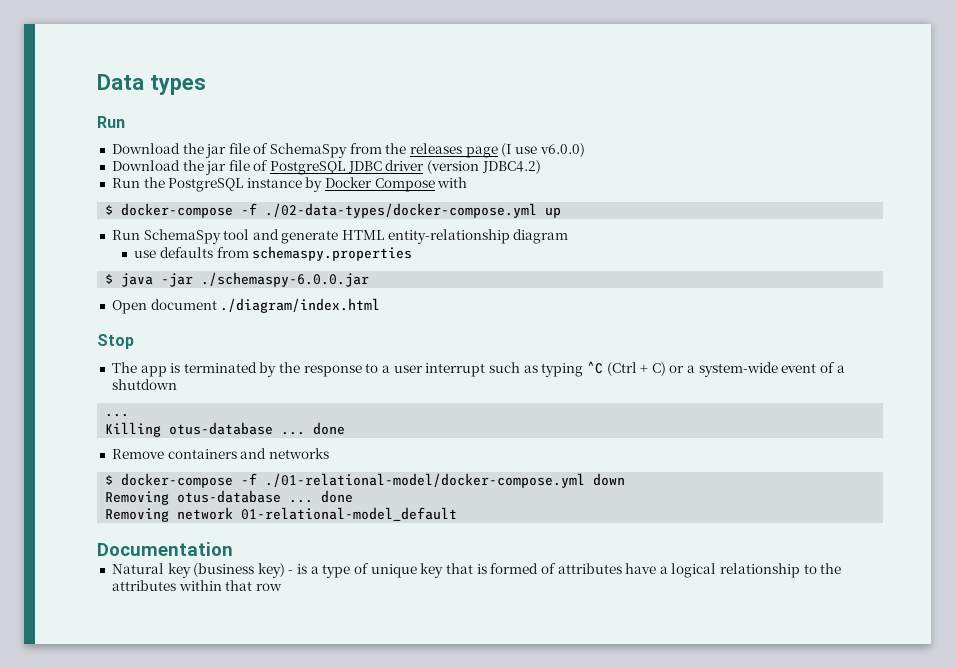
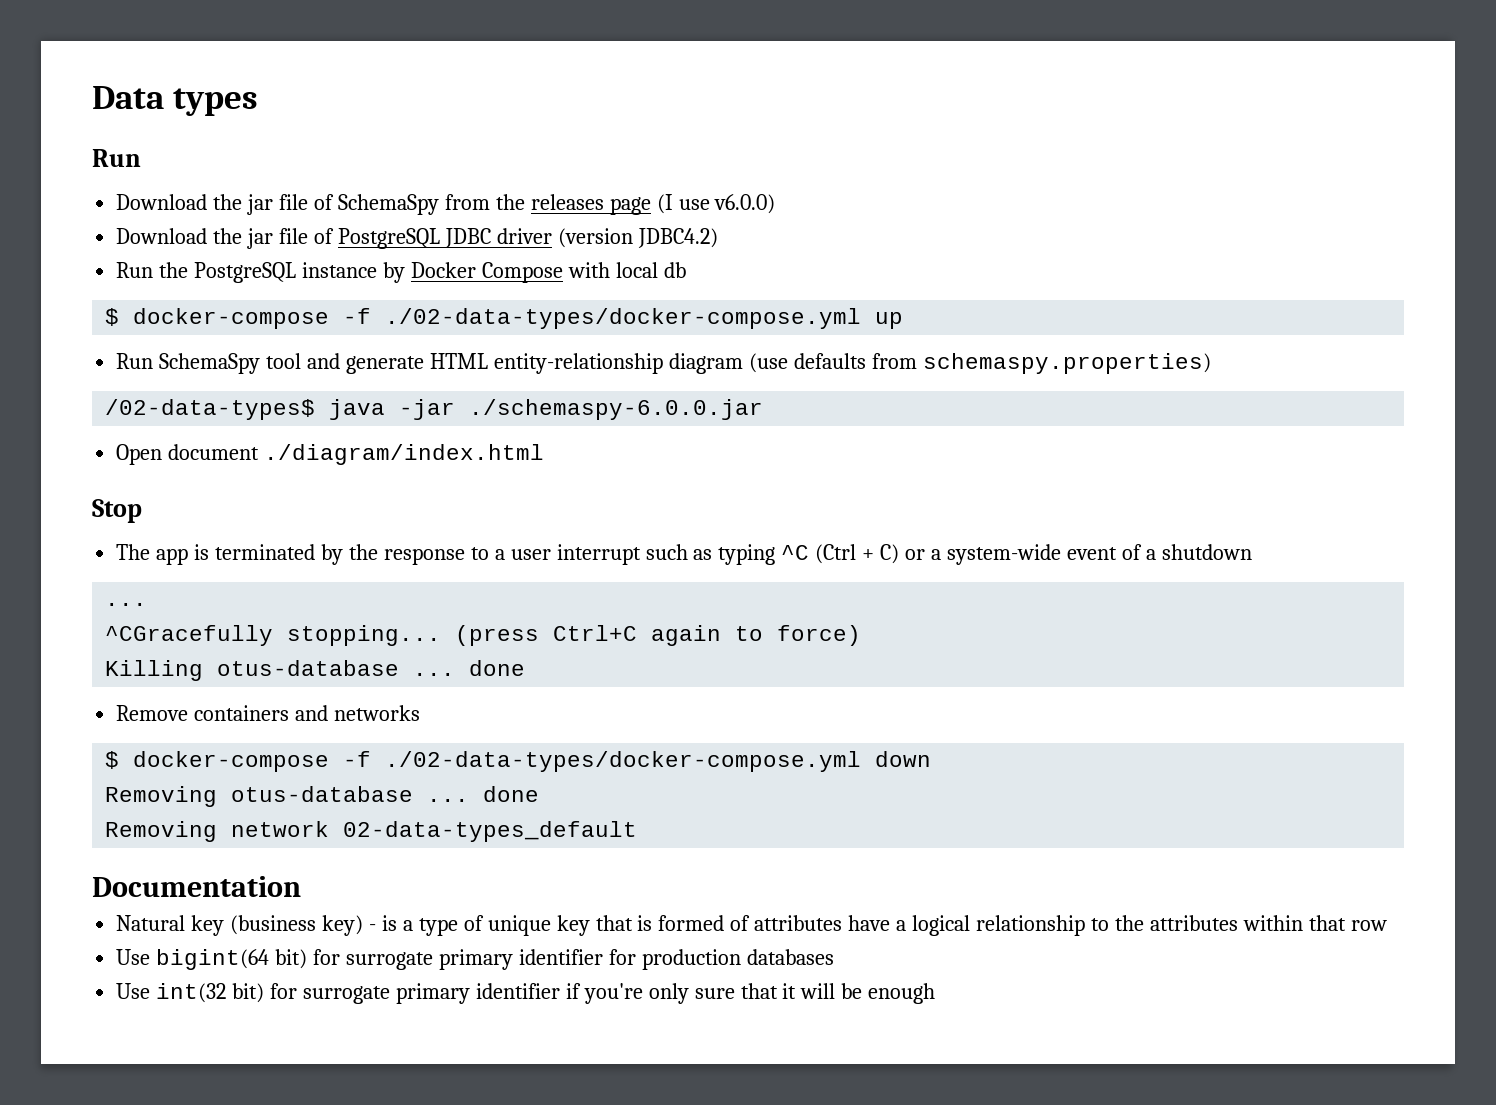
- Run the PostgreSQL instance by Docker Compose with
+ Run the PostgreSQL instance by Docker Compose with local db
- Run SchemaSpy tool and generate HTML entity-relationship diagram
- use defaults from schemaspy.properties
- $ java -jar ./schemaspy-6.0.0.jar
+ Run SchemaSpy tool and generate HTML entity-relationship diagram (use defaults from schemaspy.properties)
+ /02-data-types$ java -jar ./schemaspy-6.0.0.jar
+ ^CGracefully stopping... (press Ctrl+C again to force)
- $ docker-compose -f ./01-relational-model/docker-compose.yml down
+ $ docker-compose -f ./02-data-types/docker-compose.yml down
- Removing network 01-relational-model_default
+ Removing network 02-data-types_default
+ Use bigint(64 bit) for surrogate primary identifier for production databases
+ Use int(32 bit) for surrogate primary identifier if you're only sure that it will be enough

